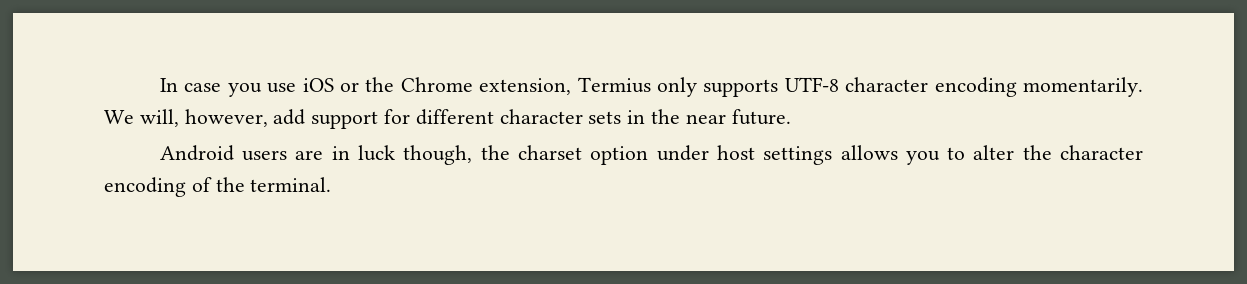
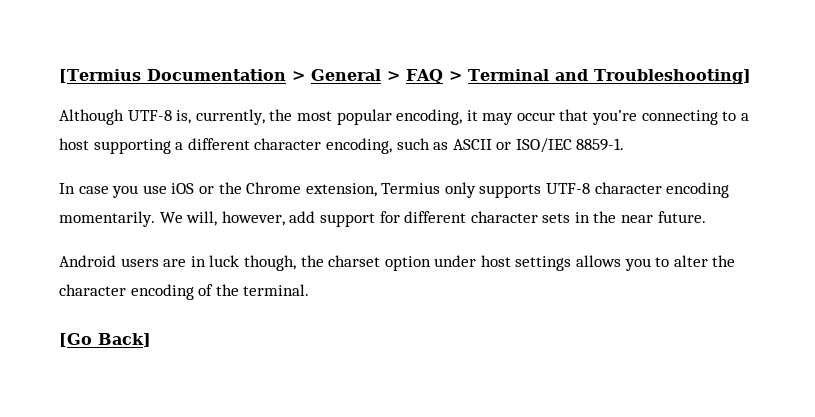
+ [Termius Documentation > General > FAQ > Terminal and Troubleshooting]
+ Although UTF-8 is, currently, the most popular encoding, it may occur that you’re connecting to a host supporting a different character encoding, such as ASCII or ISO/IEC 8859-1.
+ [Go Back]

